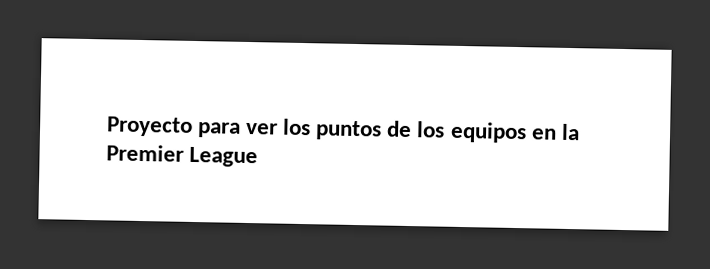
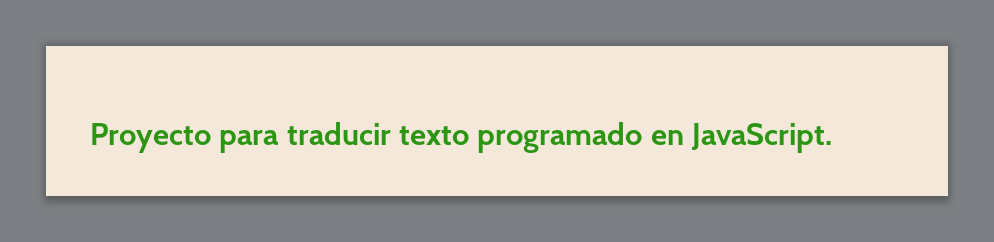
- Proyecto para ver los puntos de los equipos en la Premier League
+ Proyecto para traducir texto programado en JavaScript.

